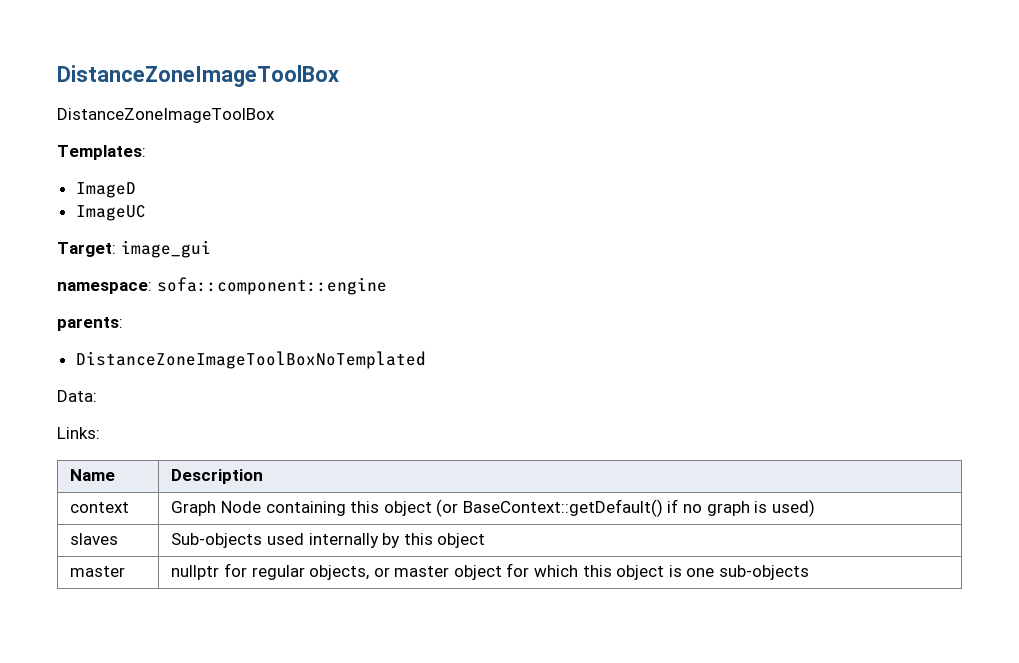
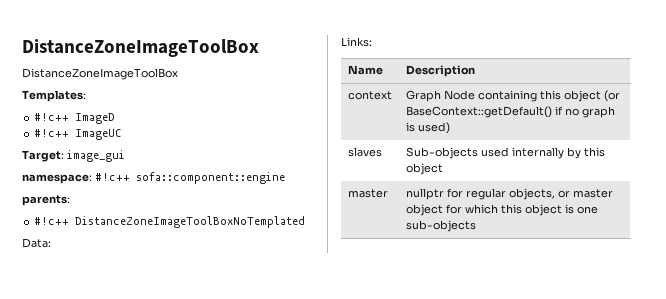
- ImageD
+ #!c++ ImageD
- ImageUC
+ #!c++ ImageUC
- namespace: sofa::component::engine
+ namespace: #!c++ sofa::component::engine
- DistanceZoneImageToolBoxNoTemplated
+ #!c++ DistanceZoneImageToolBoxNoTemplated

